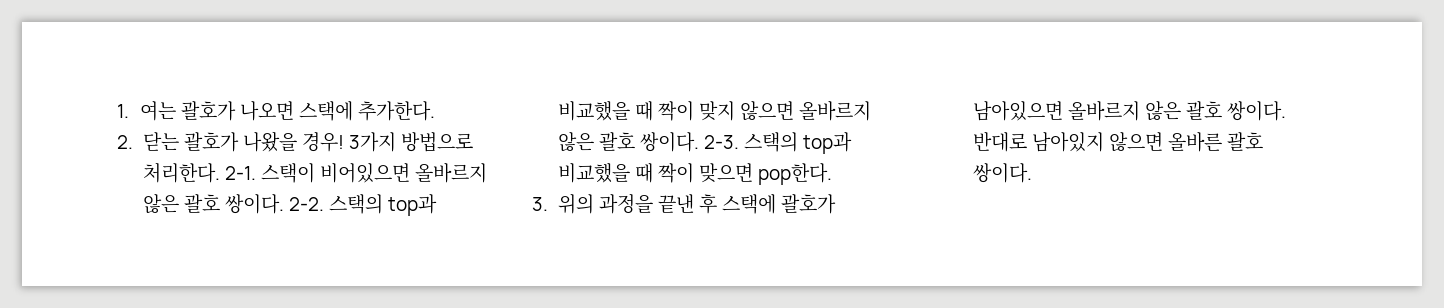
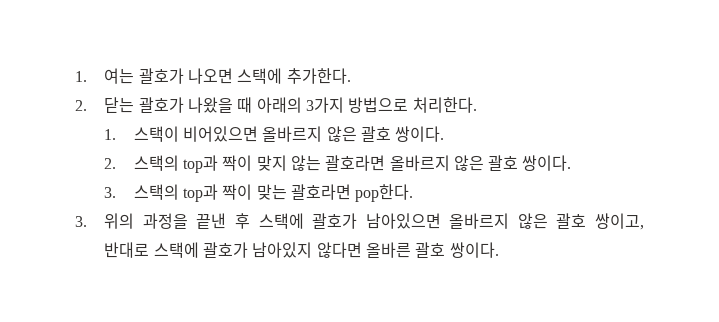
- 2. 닫는 괄호가 나왔을 경우! 3가지 방법으로 처리한다. 2-1. 스택이 비어있으면 올바르지 않은 괄호 쌍이다. 2-2. 스택의 top과 비교했을 때 짝이 맞지 않으면 올바르지 않은 괄호 쌍이다. 2-3. 스택의 top과 비교했을 때 짝이 맞으면 pop한다.
+ 2. 닫는 괄호가 나왔을 때 아래의 3가지 방법으로 처리한다.
+ 1. 스택이 비어있으면 올바르지 않은 괄호 쌍이다.
+ 2. 스택의 top과 짝이 맞지 않는 괄호라면 올바르지 않은 괄호 쌍이다.
+ 3. 스택의 top과 짝이 맞는 괄호라면 pop한다.
- 3. 위의 과정을 끝낸 후 스택에 괄호가 남아있으면 올바르지 않은 괄호 쌍이다. 반대로 남아있지 않으면 올바른 괄호 쌍이다.
+ 3. 위의 과정을 끝낸 후 스택에 괄호가 남아있으면 올바르지 않은 괄호 쌍이고, 반대로 스택에 괄호가 남아있지 않다면 올바른 괄호 쌍이다.

